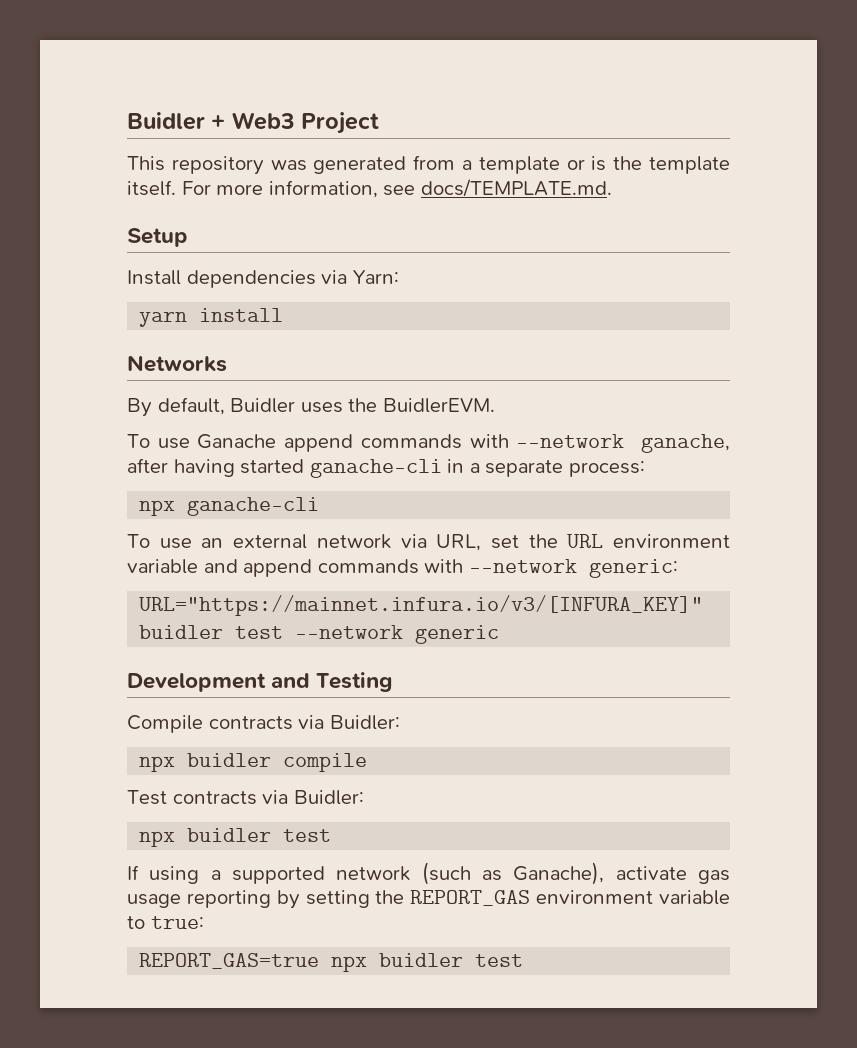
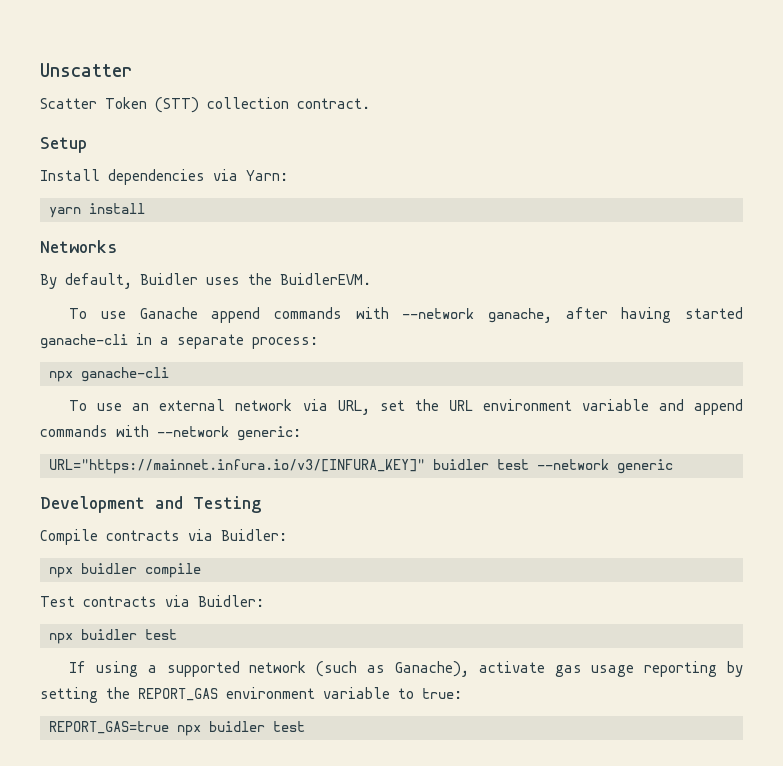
- Buidler + Web3 Project
- This repository was generated from a template or is the template itself. For more information, see docs/TEMPLATE.md.
+ Unscatter
+ Scatter Token (STT) collection contract.

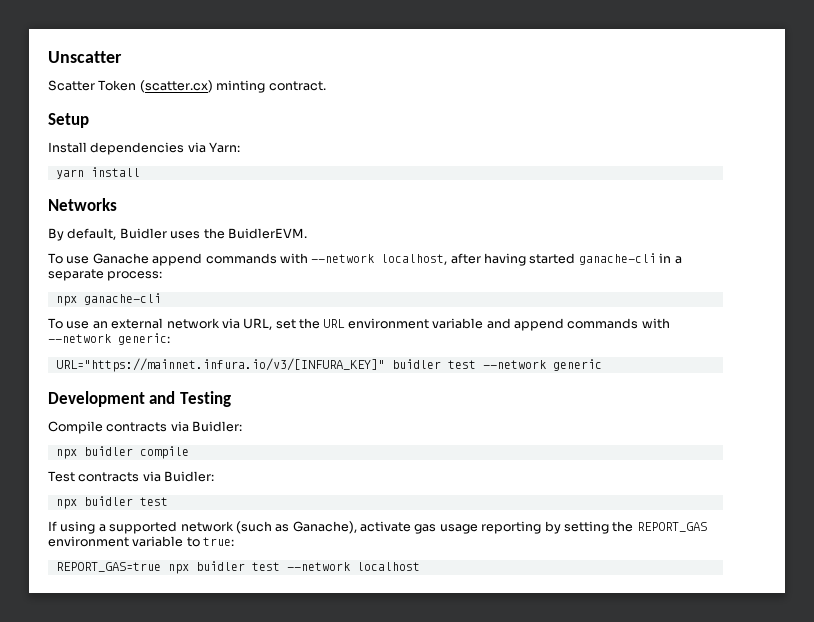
- Scatter Token (STT) collection contract.
+ Scatter Token (scatter.cx) minting contract.
- To use Ganache append commands with --network ganache, after having started ganache-cli in a separate process:
+ To use Ganache append commands with --network localhost, after having started ganache-cli in a separate process:
- REPORT_GAS=true npx buidler test
+ REPORT_GAS=true npx buidler test --network localhost

